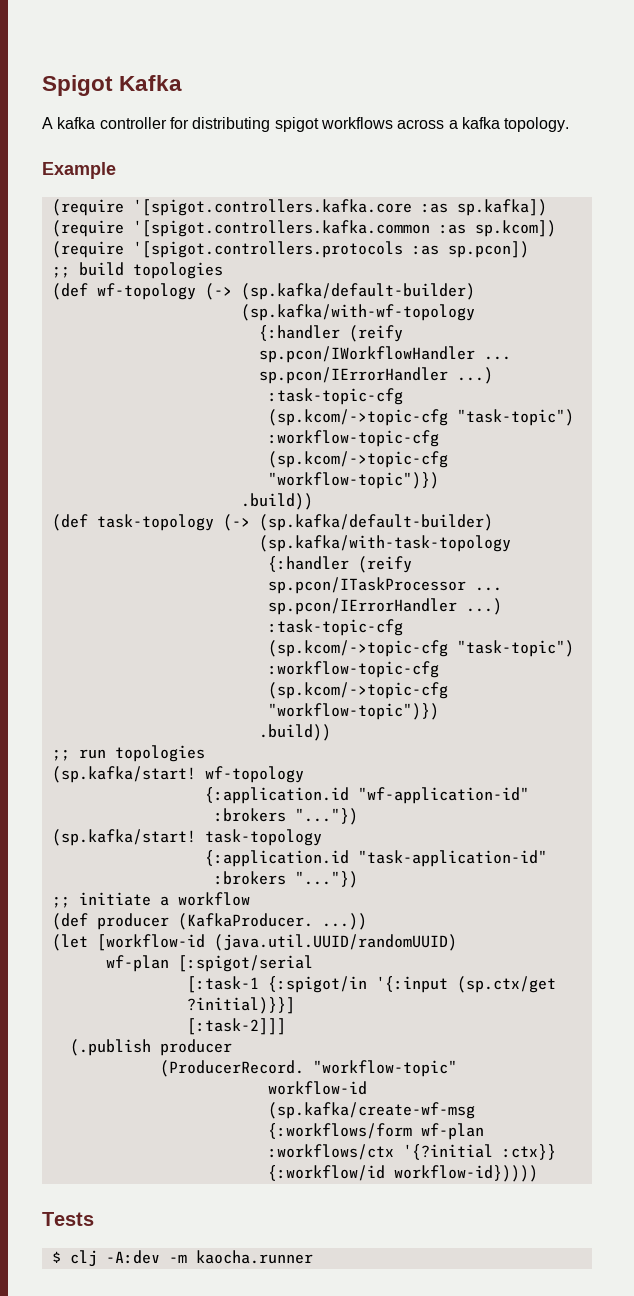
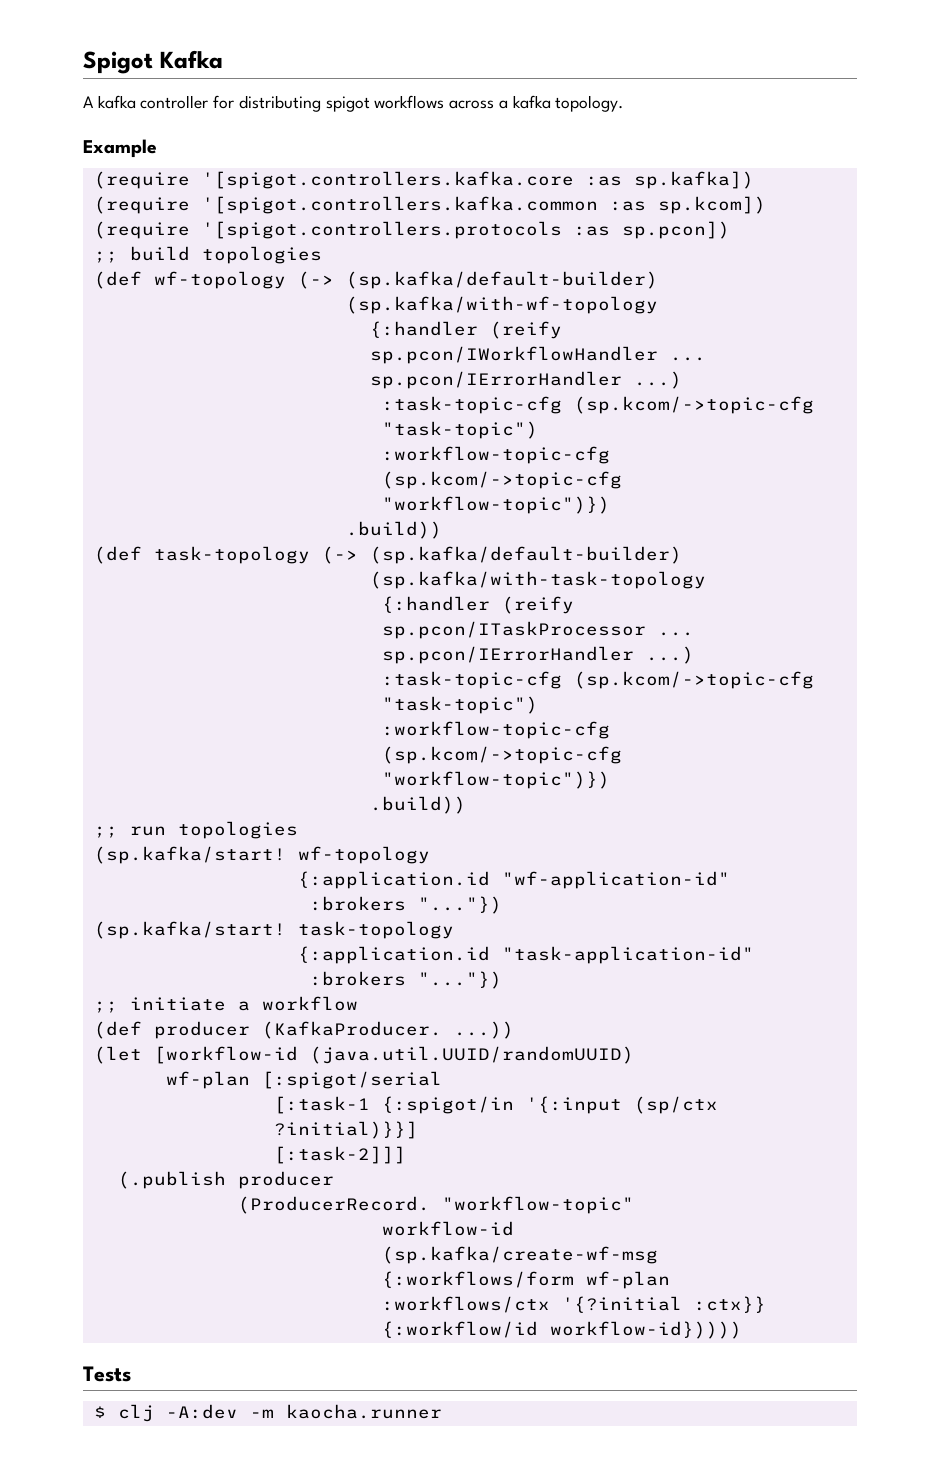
- [:task-1 {:spigot/in '{:input (sp.ctx/get ?initial)}}]
+ [:task-1 {:spigot/in '{:input (sp/ctx ?initial)}}]

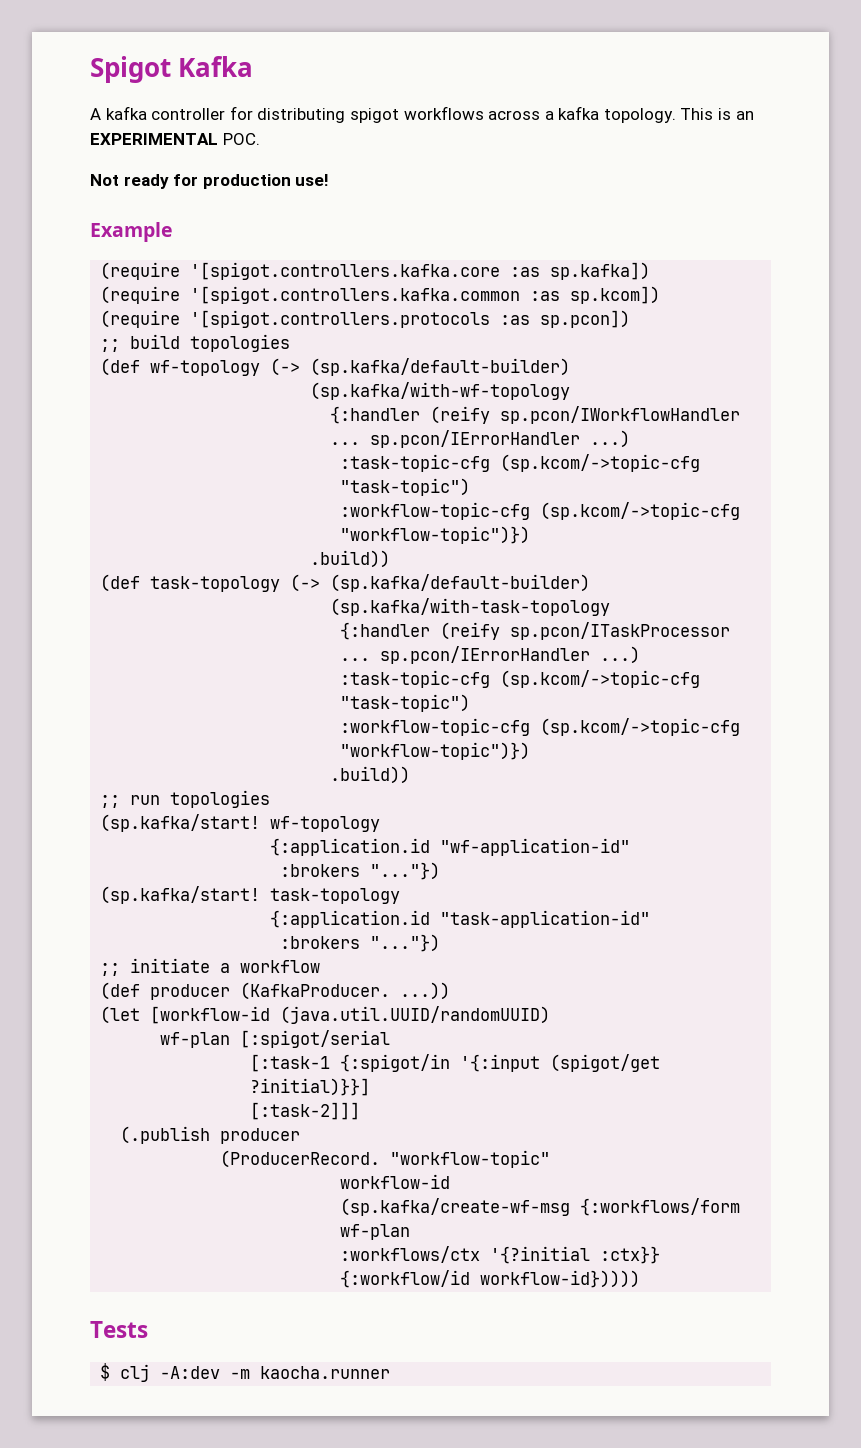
+ This is an EXPERIMENTAL POC.
+ Not ready for production use!
- [:task-1 {:spigot/in '{:input (sp/ctx ?initial)}}]
+ [:task-1 {:spigot/in '{:input (spigot/get ?initial)}}]

